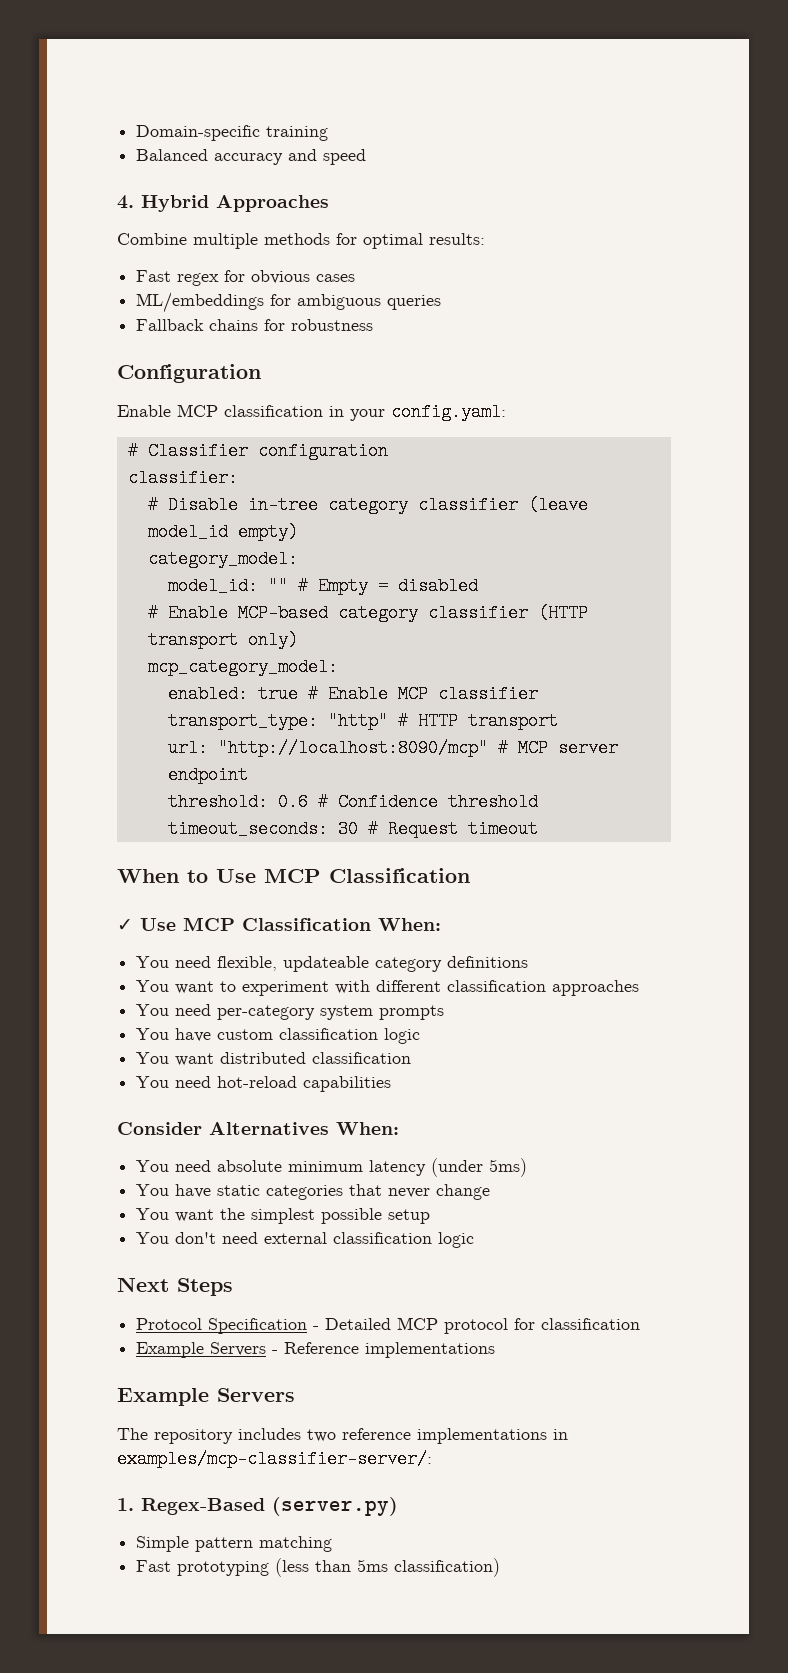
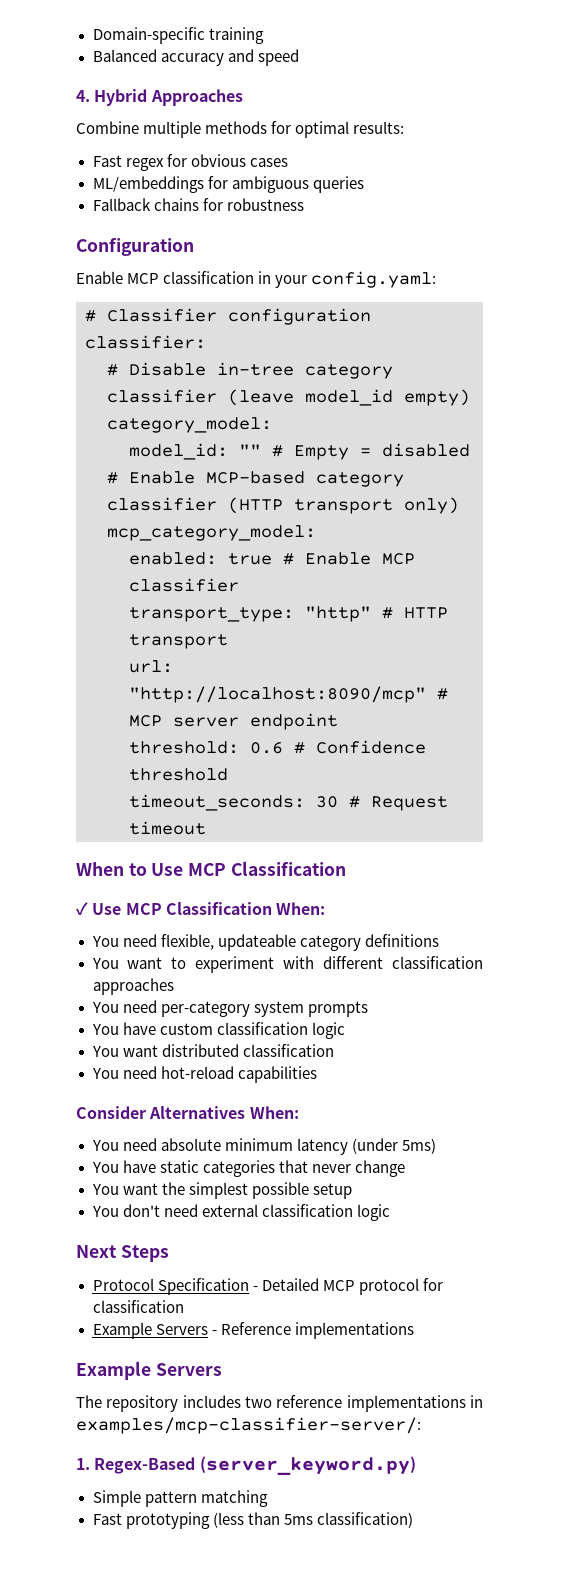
- 1. Regex-Based (server.py)
+ 1. Regex-Based (server_keyword.py)

